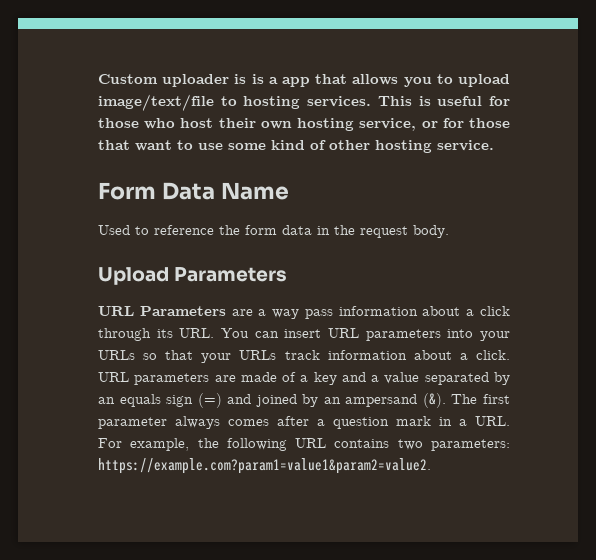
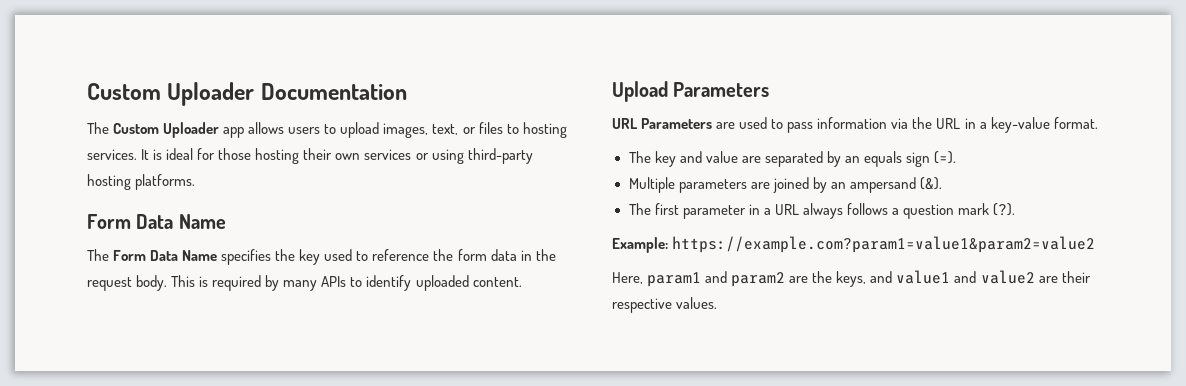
- Custom uploader is is a app that allows you to upload image/text/file to hosting services. This is useful for those who host their own hosting service, or for those that want to use some kind of other hosting service.
+ Custom Uploader Documentation
+ The Custom Uploader app allows users to upload images, text, or files to hosting services. It is ideal for those hosting their own services or using third-party hosting platforms.
  Form Data Name
- Used to reference the form data in the request body.
+ The Form Data Name specifies the key used to reference the form data in the request body. This is required by many APIs to identify uploaded content.
- URL Parameters are a way pass information about a click through its URL. You can insert URL parameters into your URLs so that your URLs track information about a click. URL parameters are made of a key and a value separated by an equals sign (=) and joined by an ampersand (&). The first parameter always comes after a question mark in a URL. For example, the following URL contains two parameters: https://example.com?param1=value1&param2=value2.
+ URL Parameters are used to pass information via the URL in a key-value format.
+ The key and value are separated by an equals sign (=).
+ Multiple parameters are joined by an ampersand (&).
+ The first parameter in a URL always follows a question mark (?).
+ Example: https://example.com?param1=value1&param2=value2
+ Here, param1 and param2 are the keys, and value1 and value2 are their respective values.

